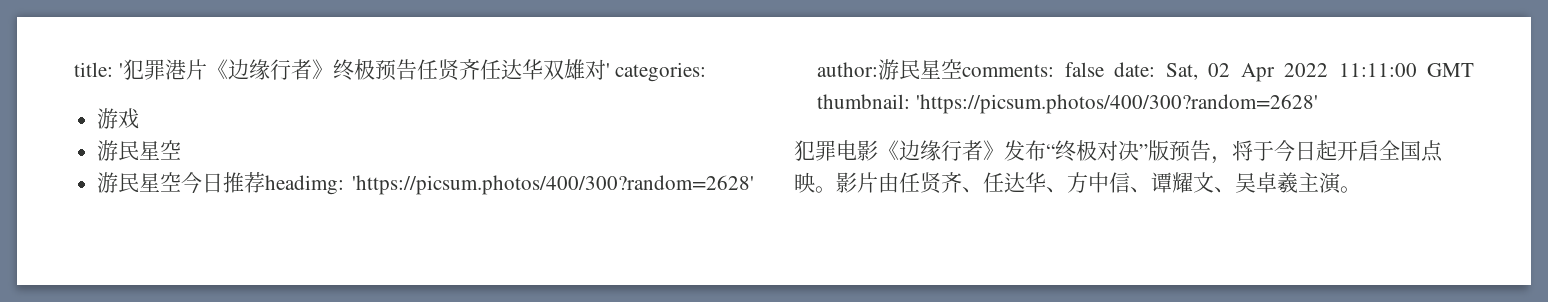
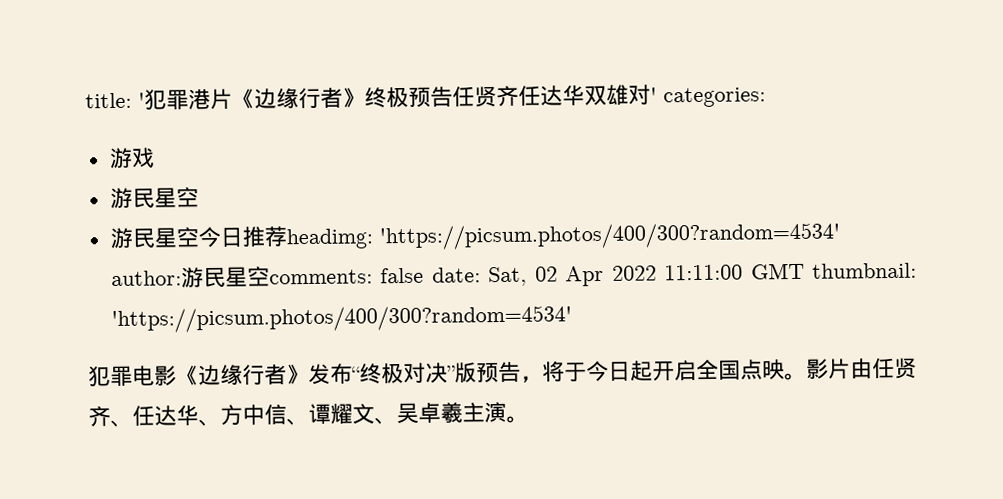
- 游民星空今日推荐headimg: 'https://picsum.photos/400/300?random=2628' author:游民星空comments: false date: Sat, 02 Apr 2022 11:11:00 GMT thumbnail: 'https://picsum.photos/400/300?random=2628'
+ 游民星空今日推荐headimg: 'https://picsum.photos/400/300?random=4534' author:游民星空comments: false date: Sat, 02 Apr 2022 11:11:00 GMT thumbnail: 'https://picsum.photos/400/300?random=4534'

